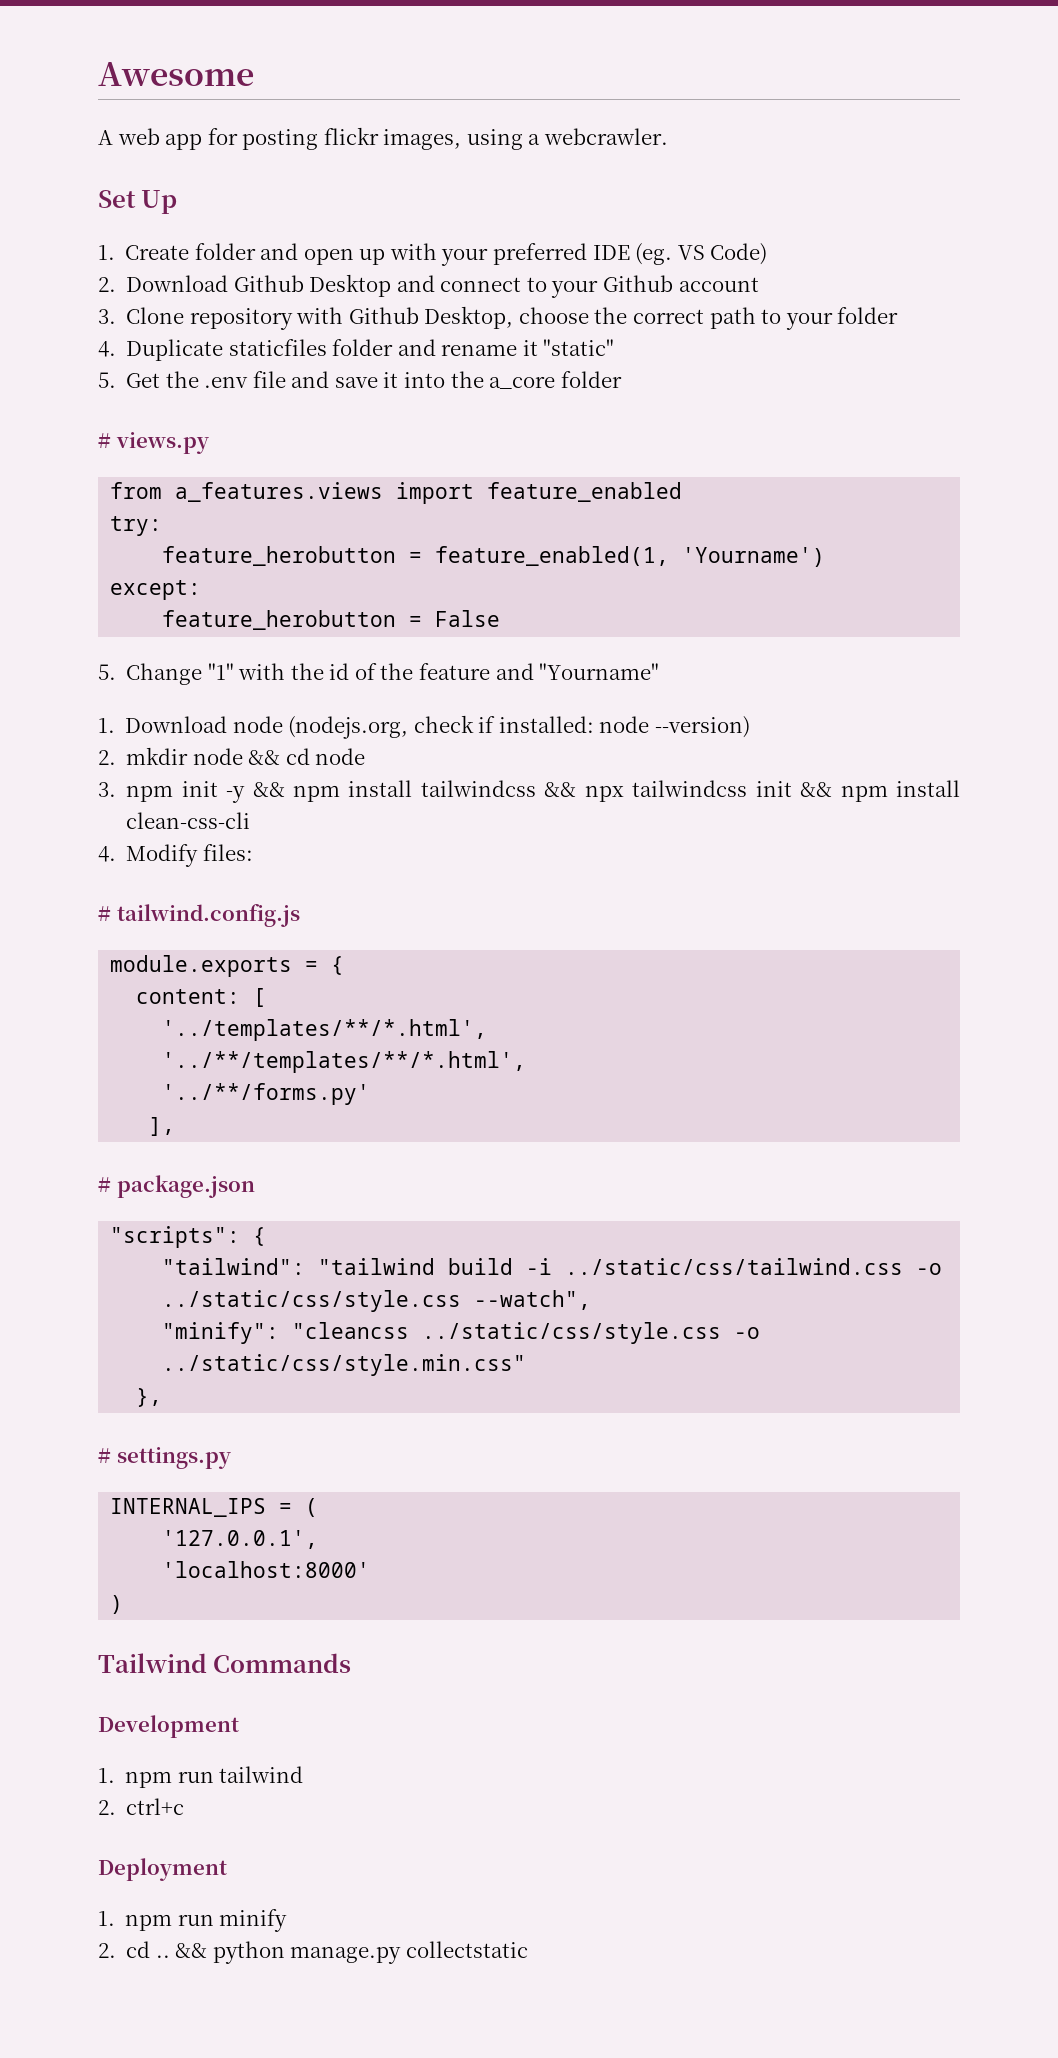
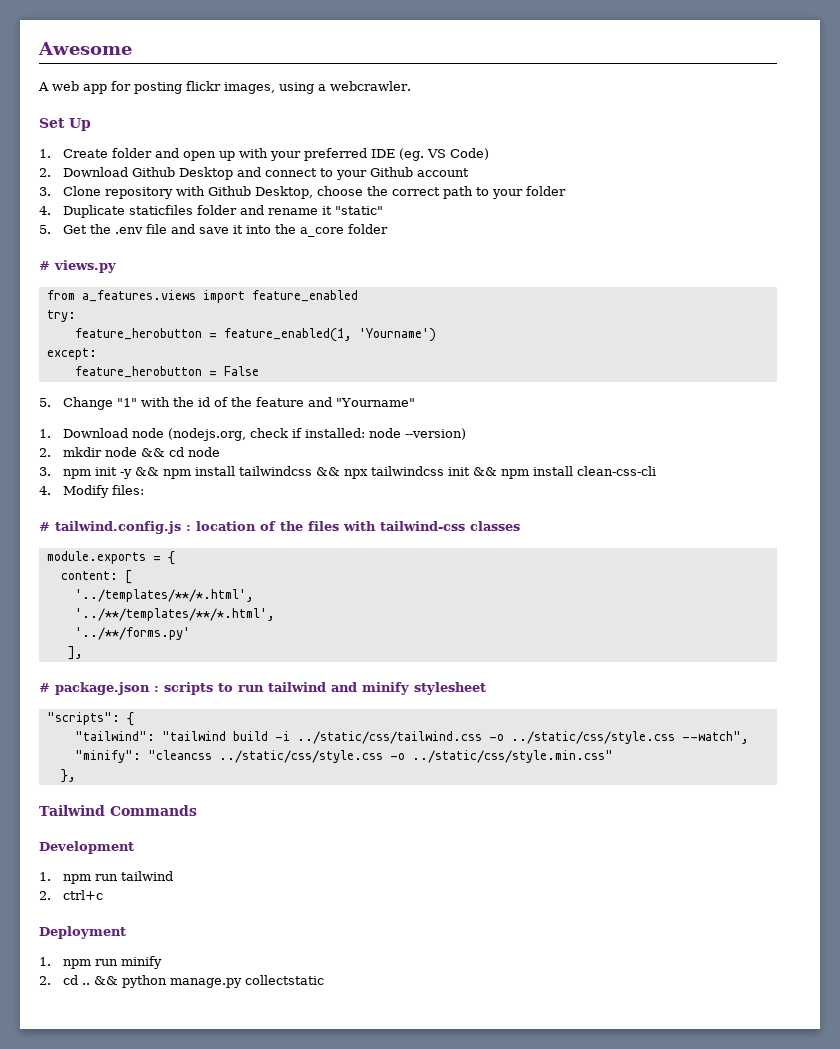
- # tailwind.config.js
+ # tailwind.config.js : location of the files with tailwind-css classes
- # package.json
+ # package.json : scripts to run tailwind and minify stylesheet
- # settings.py
- INTERNAL_IPS = (
- '127.0.0.1',
- 'localhost:8000'
- )

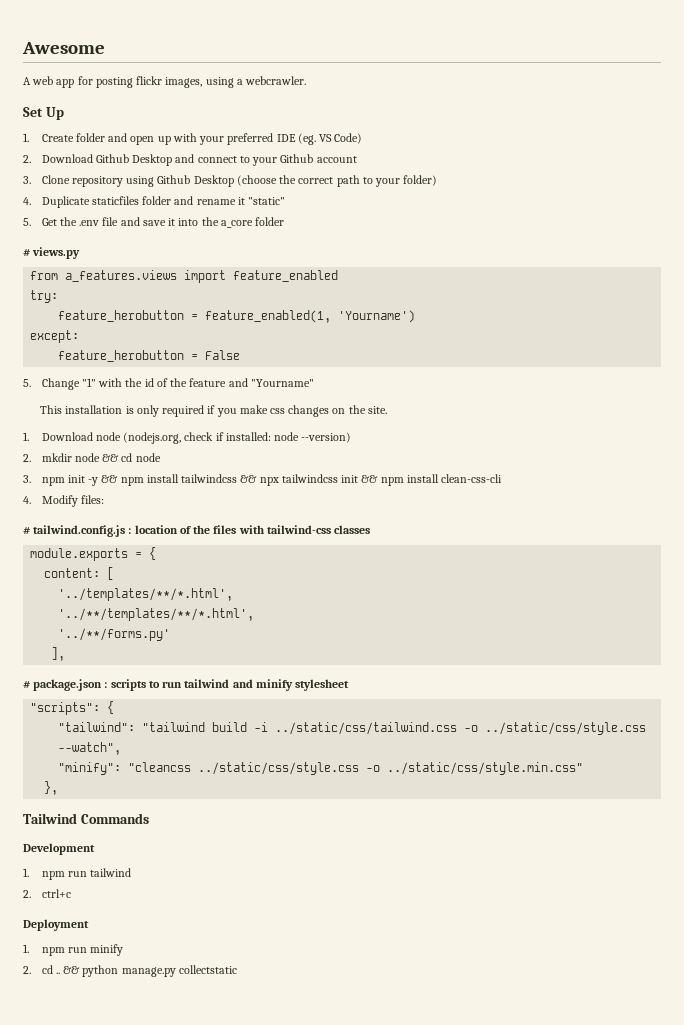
- 3. Clone repository with Github Desktop, choose the correct path to your folder
+ 3. Clone repository using Github Desktop (choose the correct path to your folder)
+ This installation is only required if you make css changes on the site.

